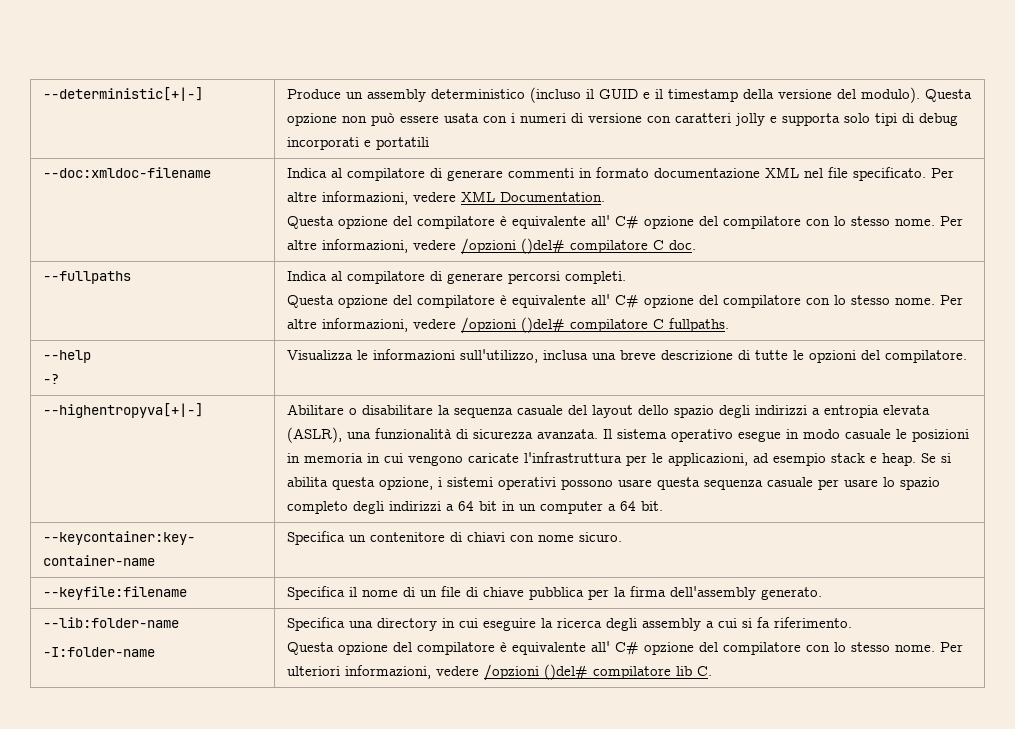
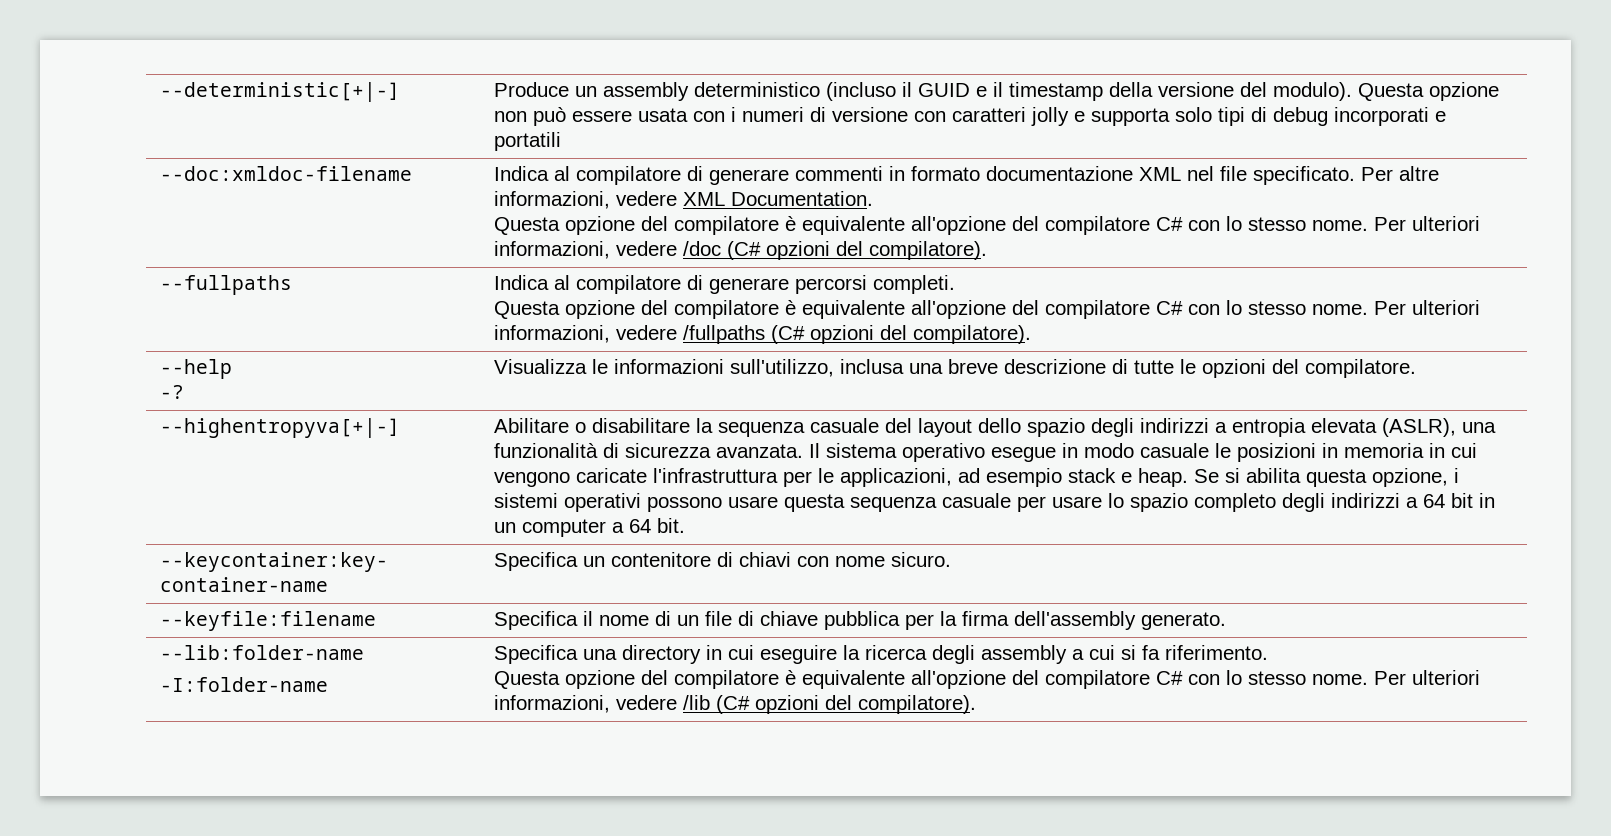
- Questa opzione del compilatore è equivalente all' C# opzione del compilatore con lo stesso nome. Per altre informazioni, vedere /opzioni ()del# compilatore C doc.
+ Questa opzione del compilatore è equivalente all'opzione del compilatore C# con lo stesso nome. Per ulteriori informazioni, vedere /doc (C# opzioni del compilatore).
  --fullpaths | Indica al compilatore di generare percorsi completi.
- Questa opzione del compilatore è equivalente all' C# opzione del compilatore con lo stesso nome. Per altre informazioni, vedere /opzioni ()del# compilatore C fullpaths.
+ Questa opzione del compilatore è equivalente all'opzione del compilatore C# con lo stesso nome. Per ulteriori informazioni, vedere /fullpaths (C# opzioni del compilatore).
- Questa opzione del compilatore è equivalente all' C# opzione del compilatore con lo stesso nome. Per ulteriori informazioni, vedere /opzioni ()del# compilatore lib C.
+ Questa opzione del compilatore è equivalente all'opzione del compilatore C# con lo stesso nome. Per ulteriori informazioni, vedere /lib (C# opzioni del compilatore).

